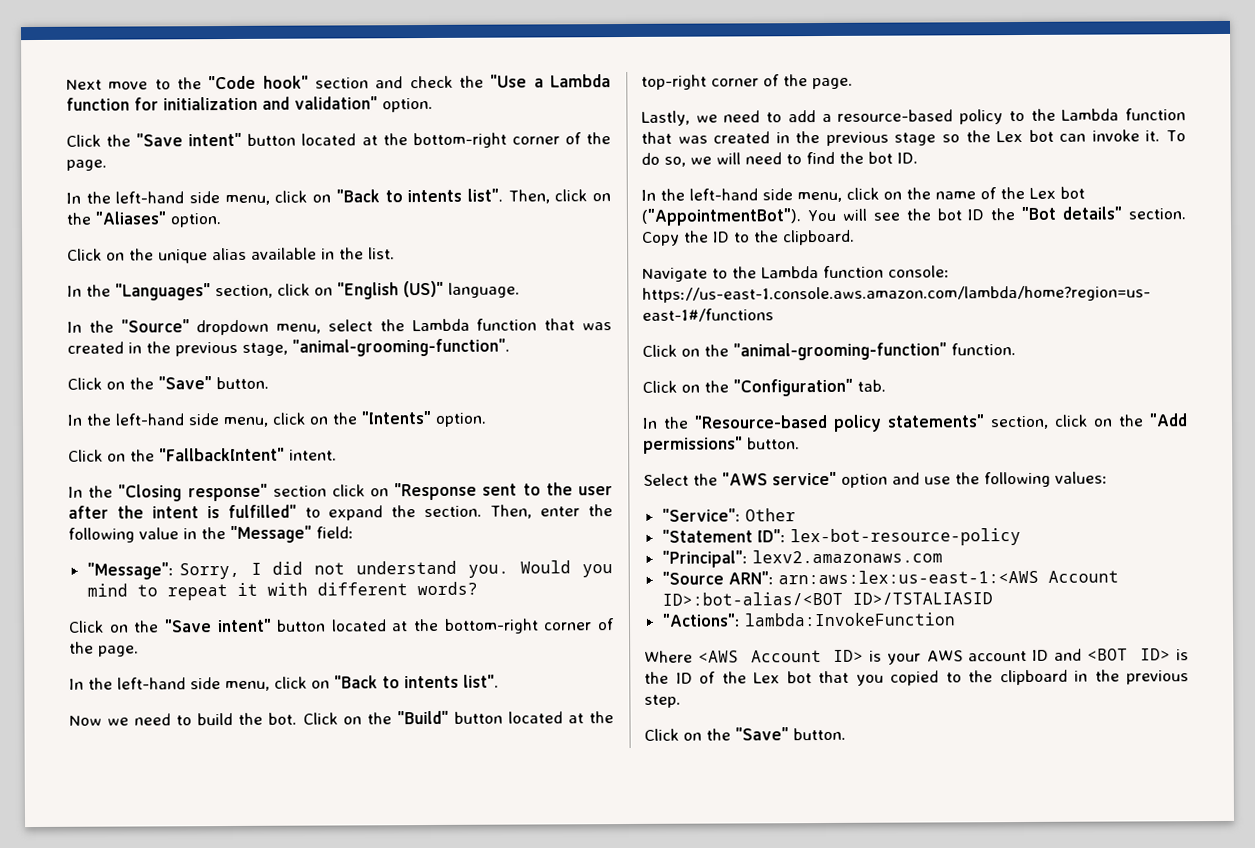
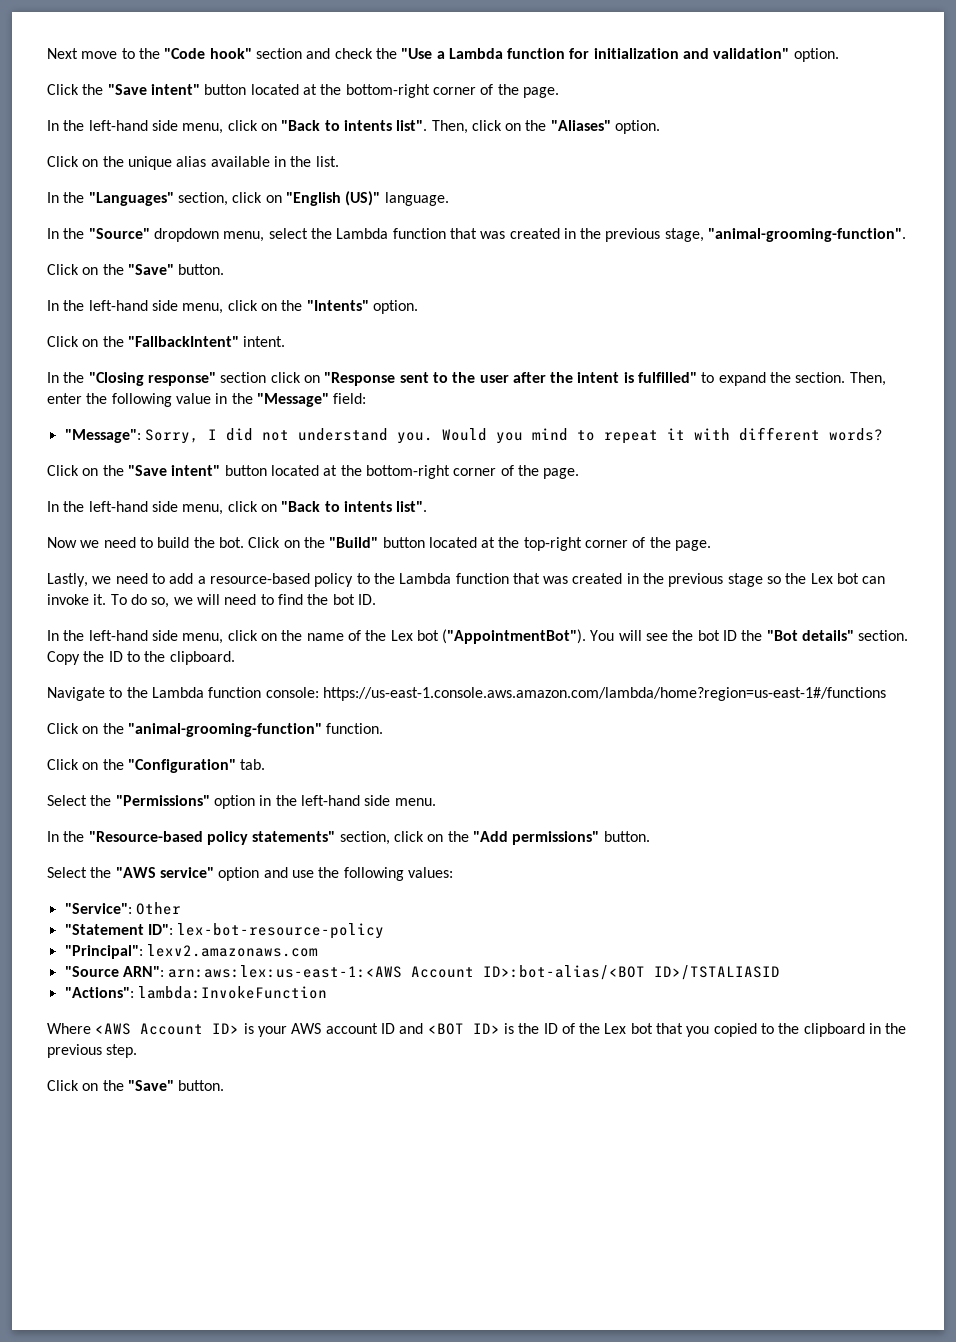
+ Select the "Permissions" option in the left-hand side menu.

